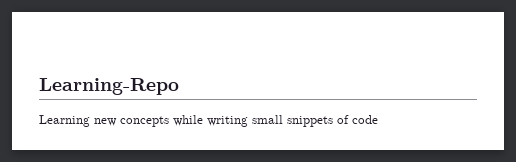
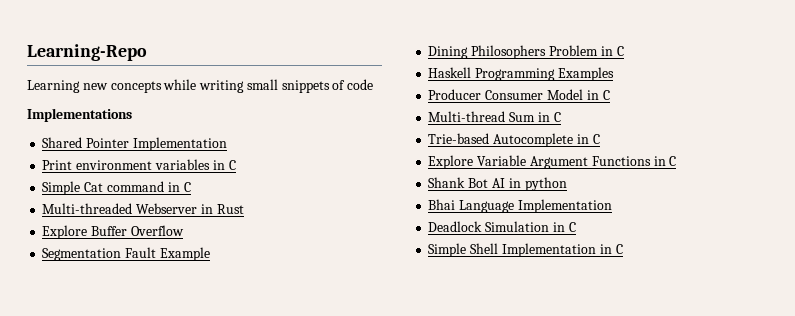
+ Implementations
+ Shared Pointer Implementation
+ Print environment variables in C
+ Simple Cat command in C
+ Multi-threaded Webserver in Rust
+ Explore Buffer Overflow
+ Segmentation Fault Example
+ Dining Philosophers Problem in C
+ Haskell Programming Examples
+ Producer Consumer Model in C
+ Multi-thread Sum in C
+ Trie-based Autocomplete in C
+ Explore Variable Argument Functions in C
+ Shank Bot AI in python
+ Bhai Language Implementation
+ Deadlock Simulation in C
+ Simple Shell Implementation in C

